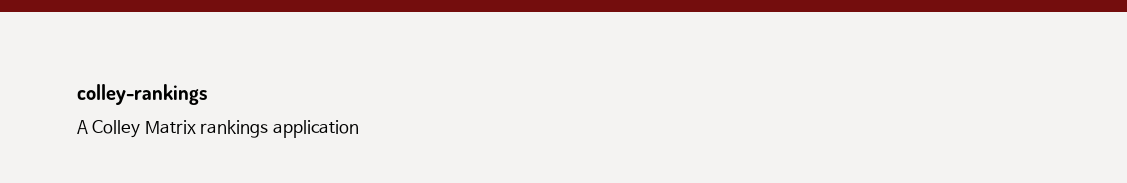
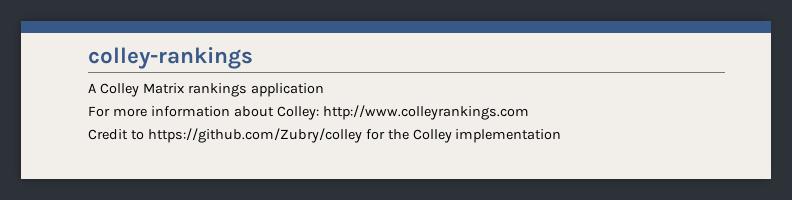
+ For more information about Colley: http://www.colleyrankings.com
+ Credit to https://github.com/Zubry/colley for the Colley implementation

